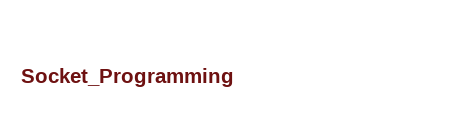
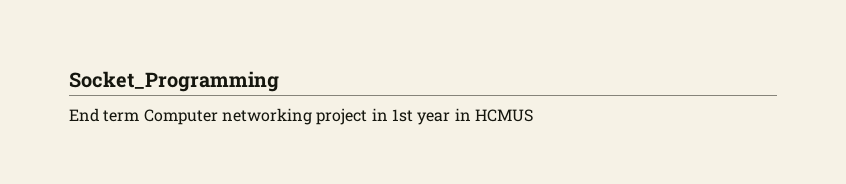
+ End term Computer networking project in 1st year in HCMUS

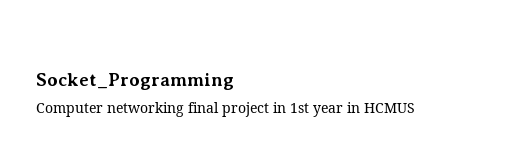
- End term Computer networking project in 1st year in HCMUS
+ Computer networking final project in 1st year in HCMUS

